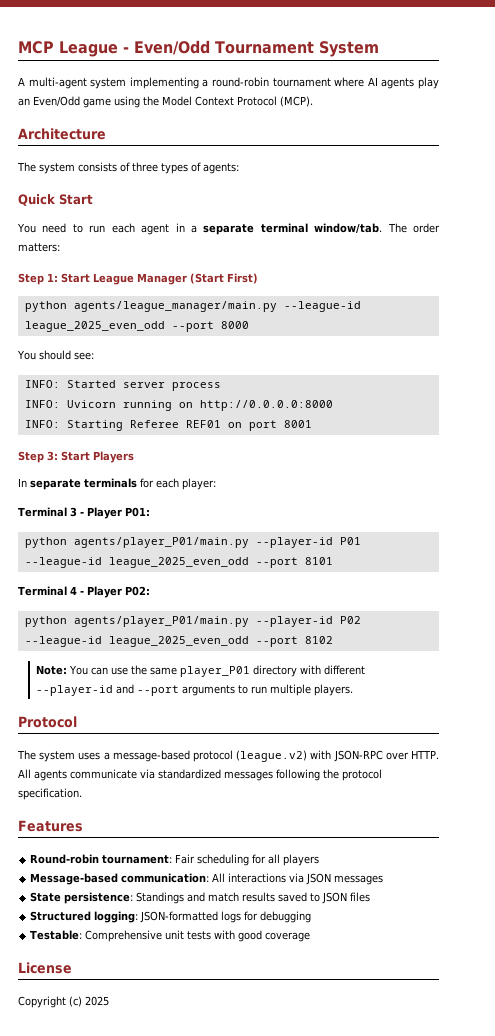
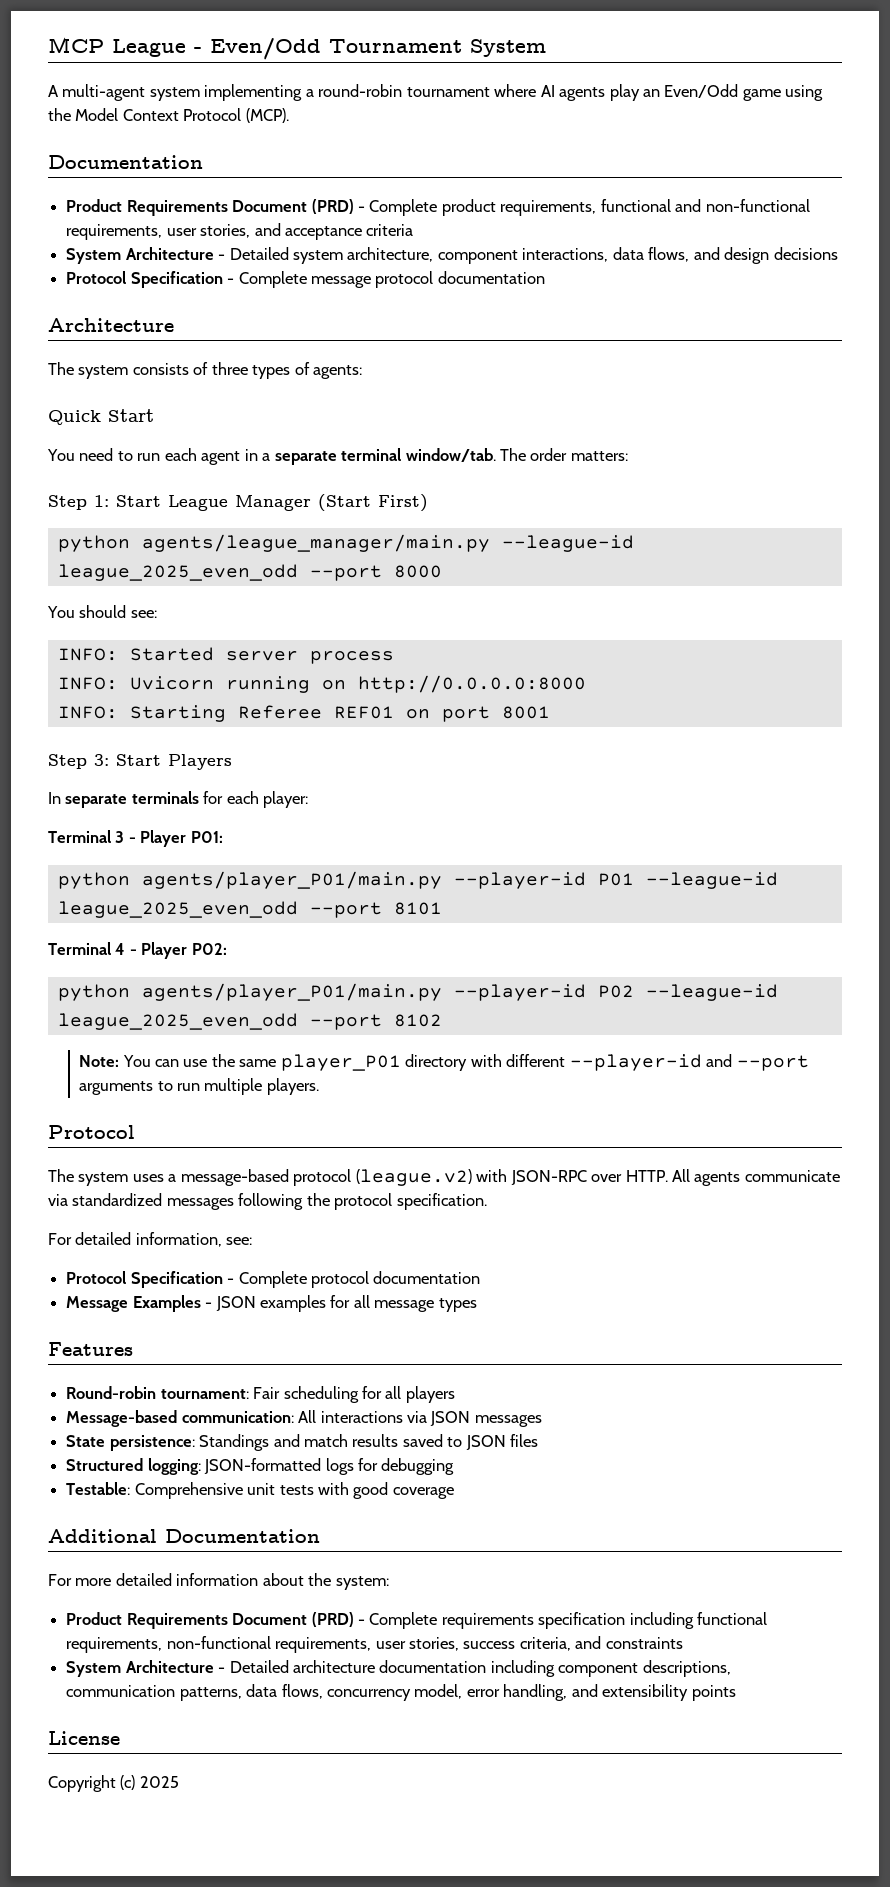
  A multi-agent system implementing a round-robin tournament where AI agents play an Even/Odd game using the Model Context Protocol (MCP).
+ Documentation
+ Product Requirements Document (PRD) - Complete product requirements, functional and non-functional requirements, user stories, and acceptance criteria
+ System Architecture - Detailed system architecture, component interactions, data flows, and design decisions
+ Protocol Specification - Complete message protocol documentation
+ For detailed information, see:
+ Protocol Specification - Complete protocol documentation
+ Message Examples - JSON examples for all message types
+ Additional Documentation
+ For more detailed information about the system:
+ Product Requirements Document (PRD) - Complete requirements specification including functional requirements, non-functional requirements, user stories, success criteria, and constraints
+ System Architecture - Detailed architecture documentation including component descriptions, communication patterns, data flows, concurrency model, error handling, and extensibility points

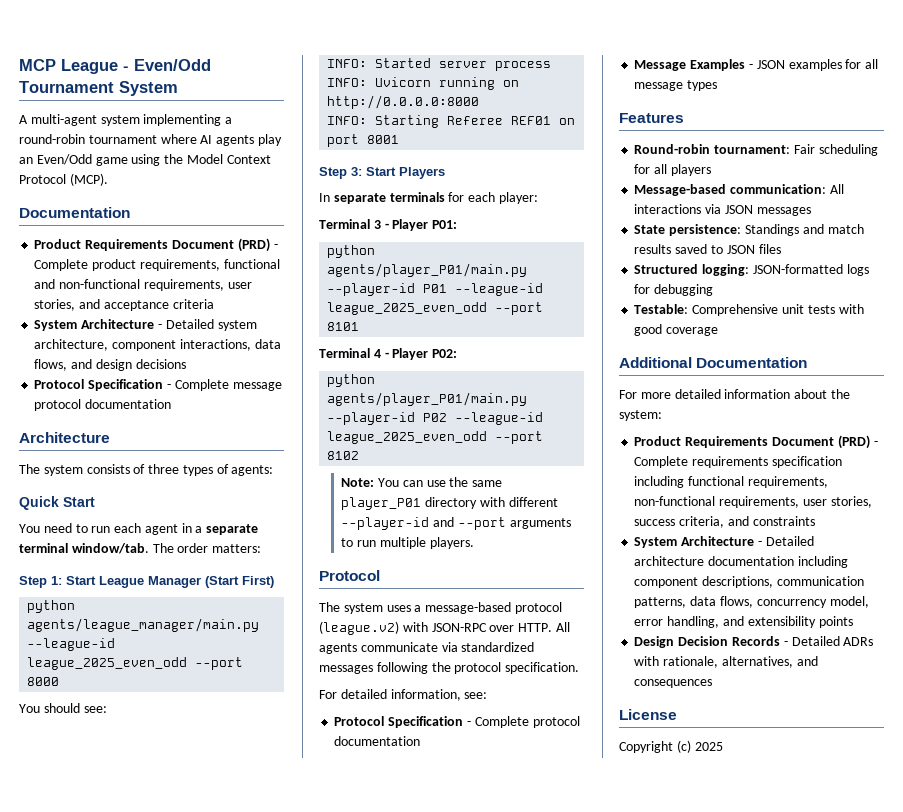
+ Design Decision Records - Detailed ADRs with rationale, alternatives, and consequences

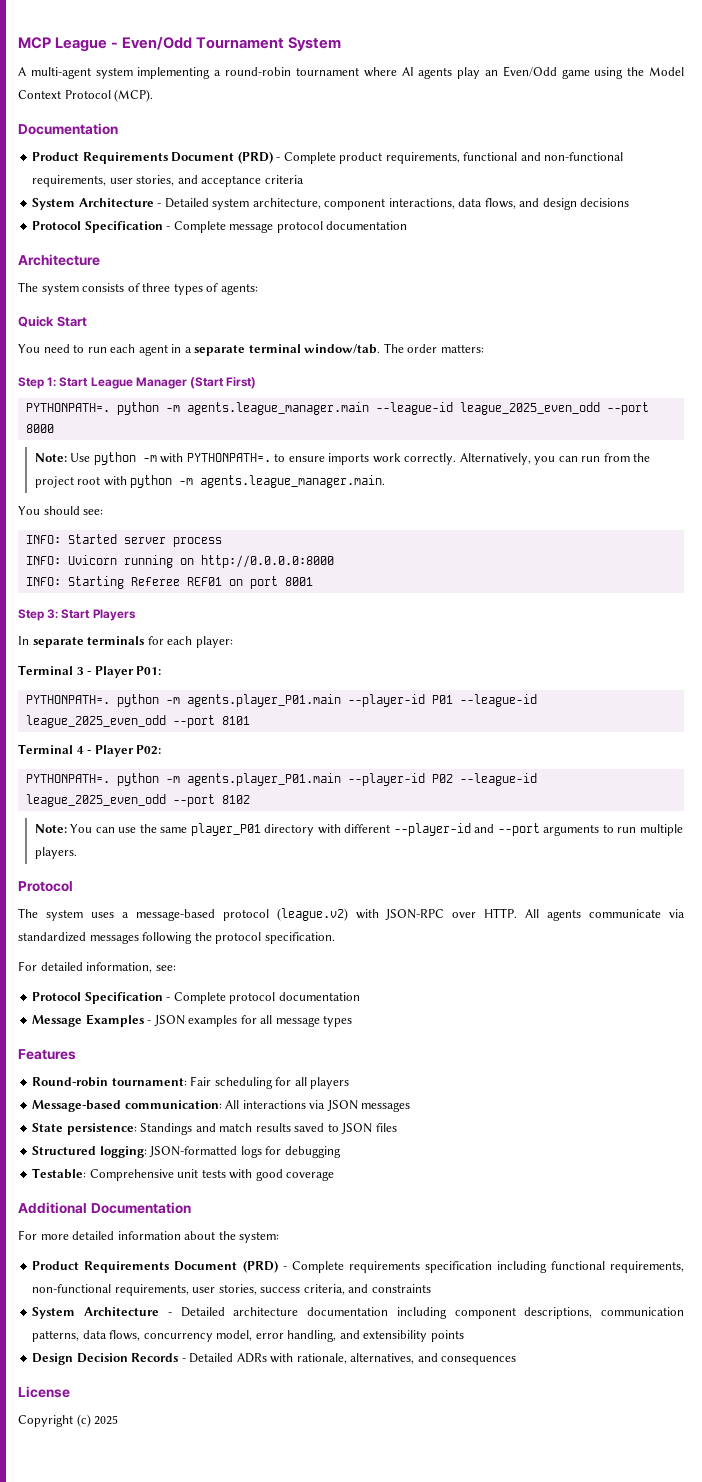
- python agents/league_manager/main.py --league-id league_2025_even_odd --port 8000
+ PYTHONPATH=. python -m agents.league_manager.main --league-id league_2025_even_odd --port 8000
+ Note: Use python -m with PYTHONPATH=. to ensure imports work correctly. Alternatively, you can run from the project root with python -m agents.league_manager.main.
- python agents/player_P01/main.py --player-id P01 --league-id league_2025_even_odd --port 8101
+ PYTHONPATH=. python -m agents.player_P01.main --player-id P01 --league-id league_2025_even_odd --port 8101
- python agents/player_P01/main.py --player-id P02 --league-id league_2025_even_odd --port 8102
+ PYTHONPATH=. python -m agents.player_P01.main --player-id P02 --league-id league_2025_even_odd --port 8102

